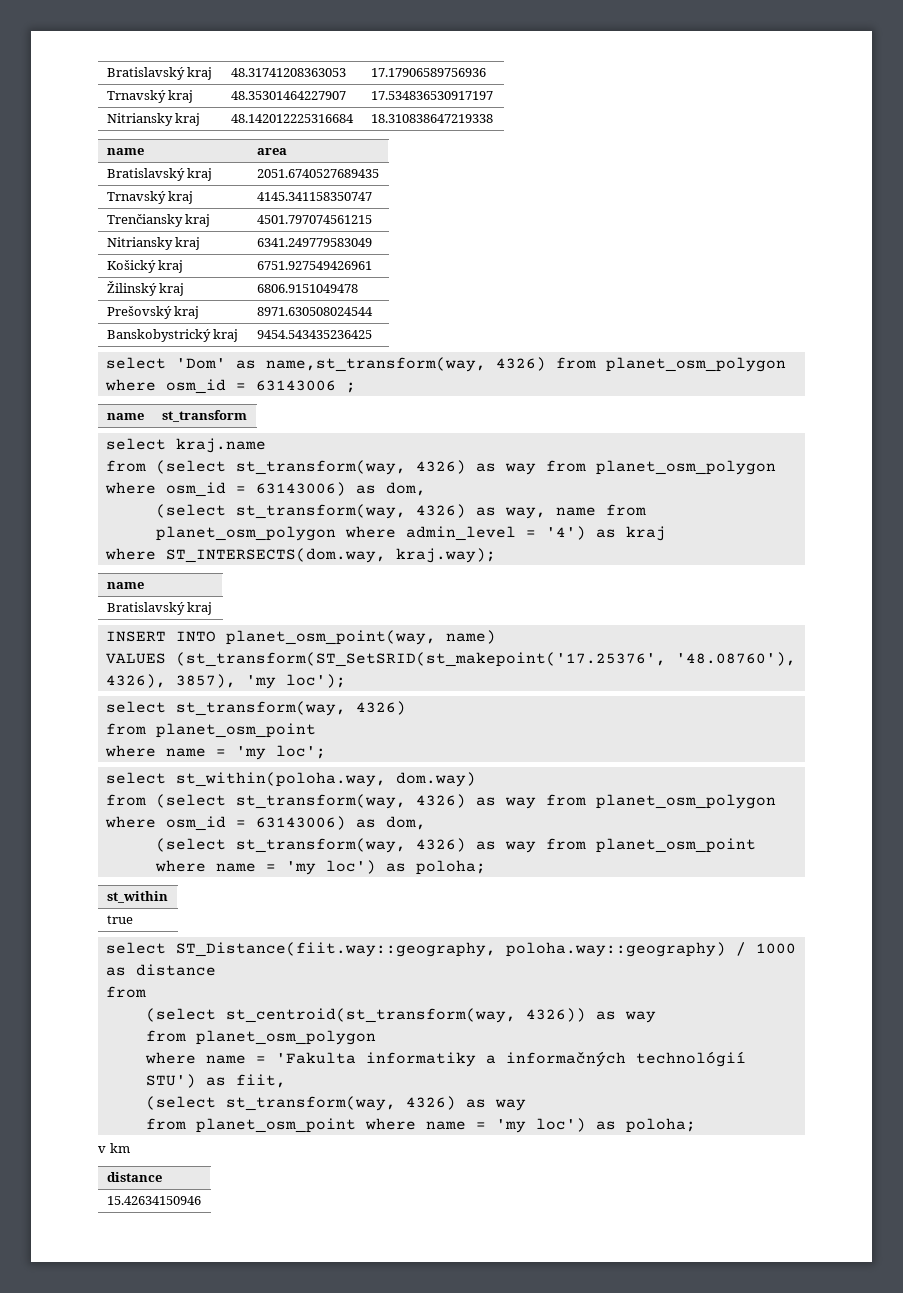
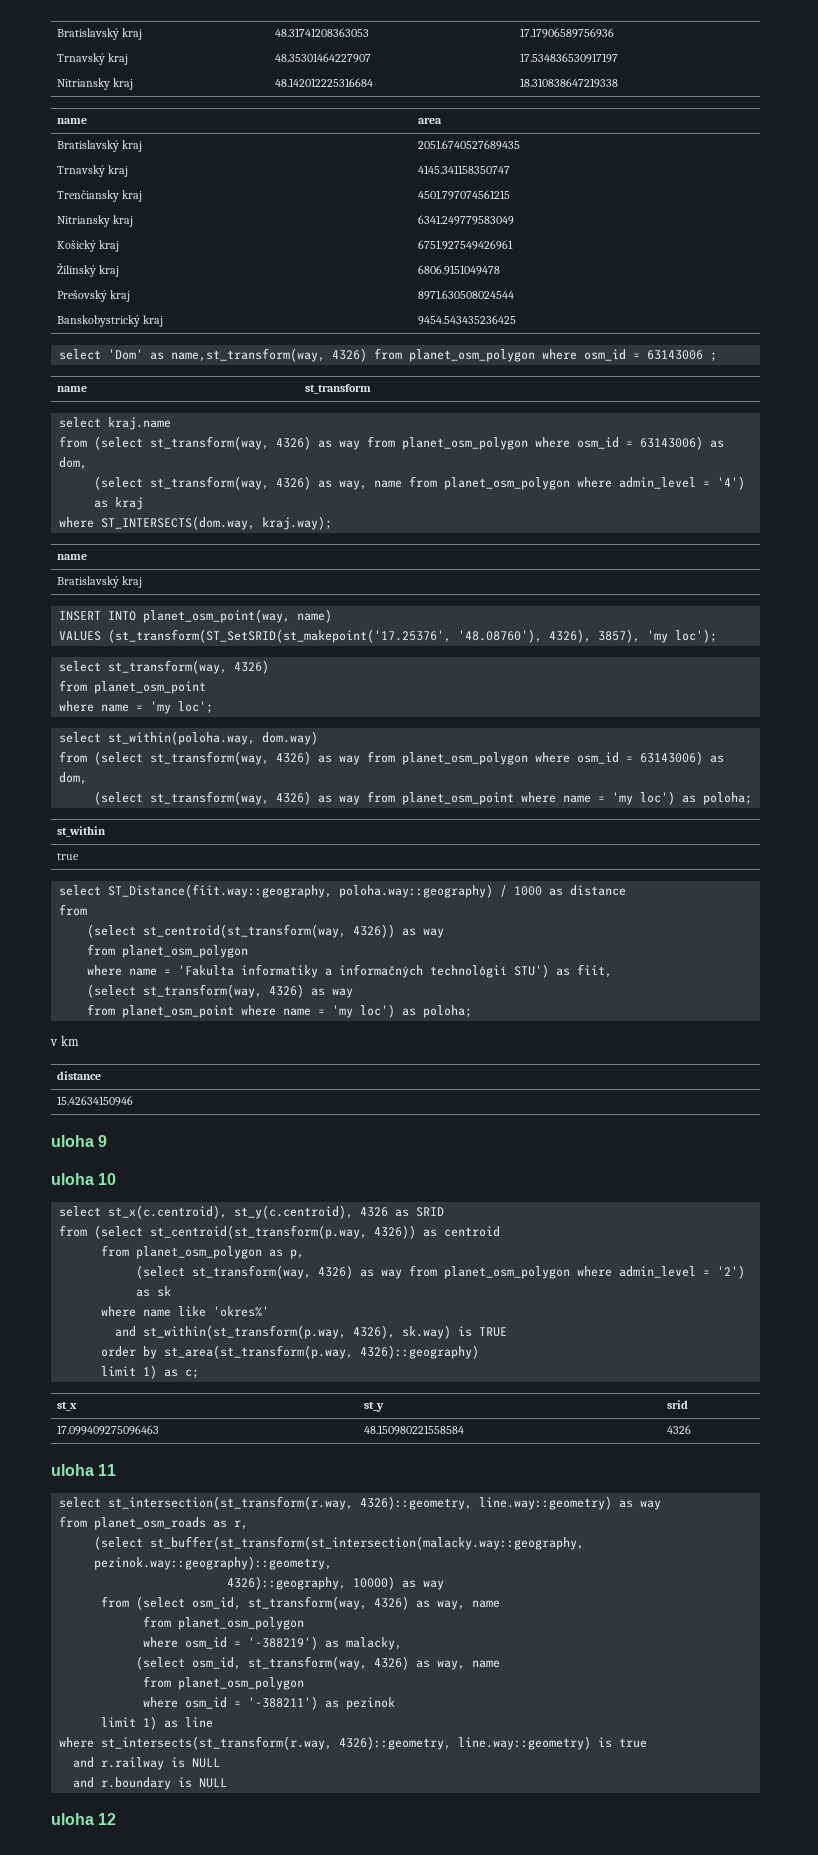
+ uloha 9
+ uloha 10
+ select st_x(c.centroid), st_y(c.centroid), 4326 as SRID
+ from (select st_centroid(st_transform(p.way, 4326)) as centroid
+ from planet_osm_polygon as p,
+ (select st_transform(way, 4326) as way from planet_osm_polygon where admin_level = '2') as sk
+ where name like 'okres%'
+ and st_within(st_transform(p.way, 4326), sk.way) is TRUE
+ order by st_area(st_transform(p.way, 4326)::geography)
+ limit 1) as c;
+ st_x | st_y | srid
+ 17.099409275096463 | 48.150980221558584 | 4326
+ uloha 11
+ select st_intersection(st_transform(r.way, 4326)::geometry, line.way::geometry) as way
+ from planet_osm_roads as r,
+ (select st_buffer(st_transform(st_intersection(malacky.way::geography, pezinok.way::geography)::geometry,
+ 4326)::geography, 10000) as way
+ from (select osm_id, st_transform(way, 4326) as way, name
+ from planet_osm_polygon
+ where osm_id = '-388219') as malacky,
+ (select osm_id, st_transform(way, 4326) as way, name
+ from planet_osm_polygon
+ where osm_id = '-388211') as pezinok
+ limit 1) as line
+ where st_intersects(st_transform(r.way, 4326)::geometry, line.way::geometry) is true
+ and r.railway is NULL
+ and r.boundary is NULL
+ uloha 12

